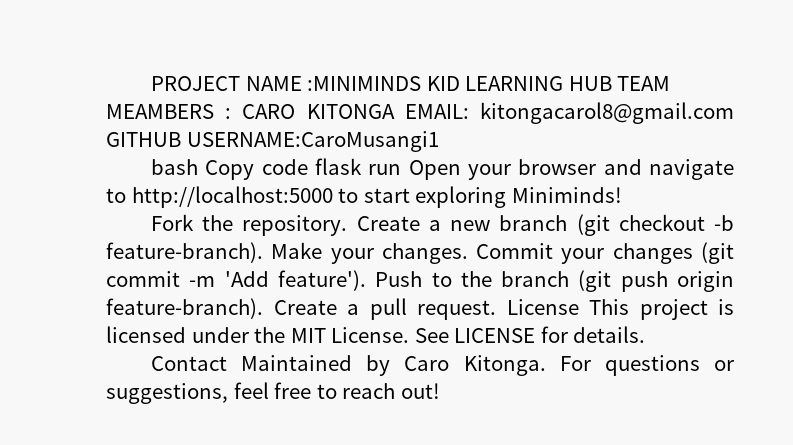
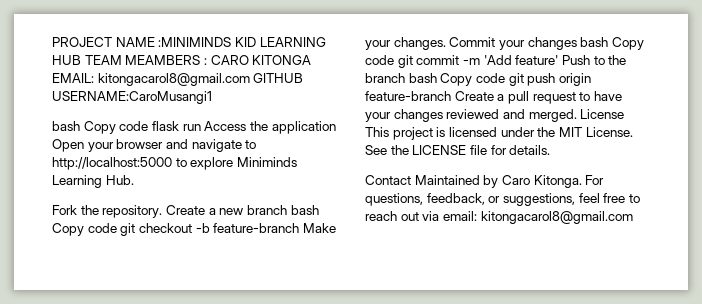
- bash Copy code flask run Open your browser and navigate to http://localhost:5000 to start exploring Miniminds!
+ bash Copy code flask run Access the application Open your browser and navigate to http://localhost:5000 to explore Miniminds Learning Hub.
- Create a new branch (git checkout -b feature-branch). Make your changes.
+ Create a new branch bash Copy code git checkout -b feature-branch Make your changes.
- Commit your changes (git commit -m 'Add feature'). Push to the branch (git push origin feature-branch). Create a pull request.
+ Commit your changes bash Copy code git commit -m 'Add feature' Push to the branch bash Copy code git push origin feature-branch Create a pull request to have your changes reviewed and merged.
- See LICENSE for details.
+ See the LICENSE file for details.
- For questions or suggestions, feel free to reach out!
+ For questions, feedback, or suggestions, feel free to reach out via email: kitongacarol8@gmail.com

